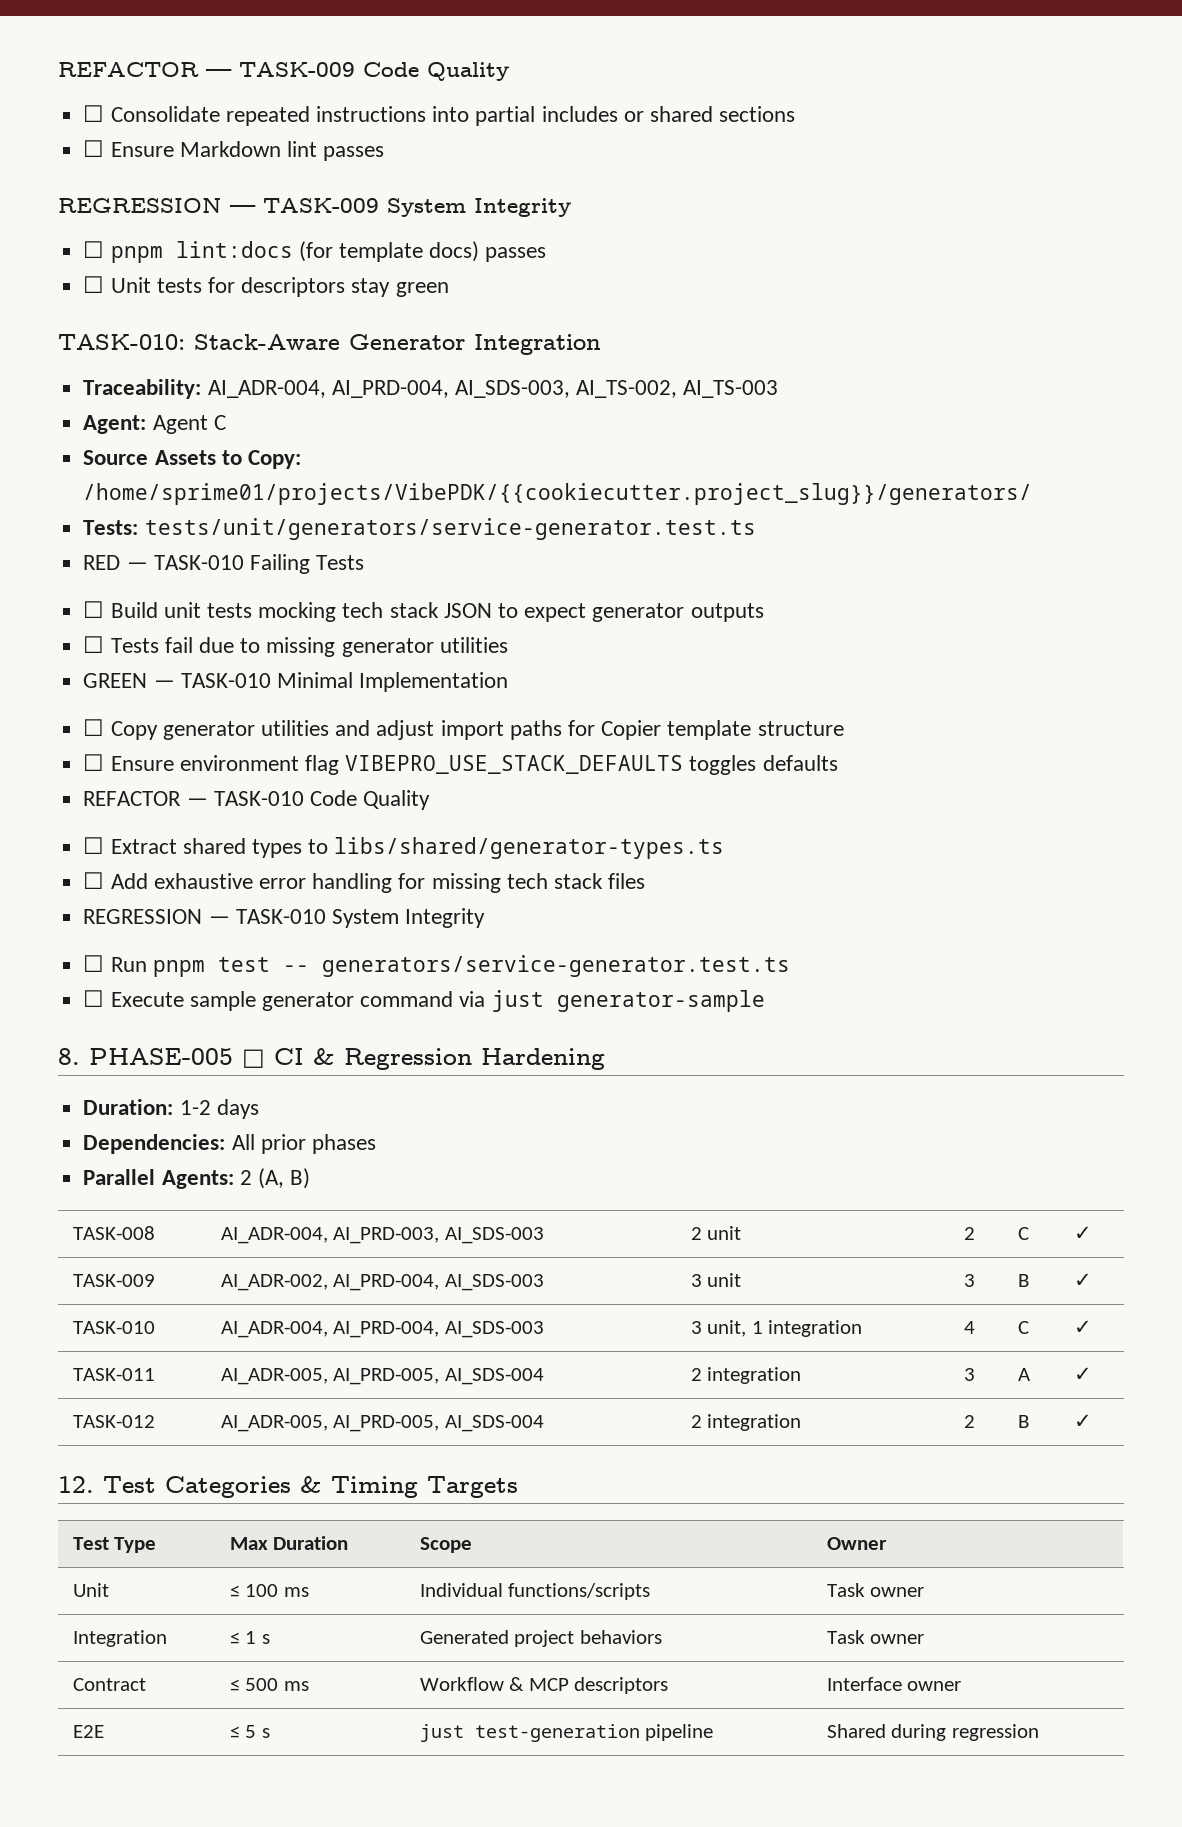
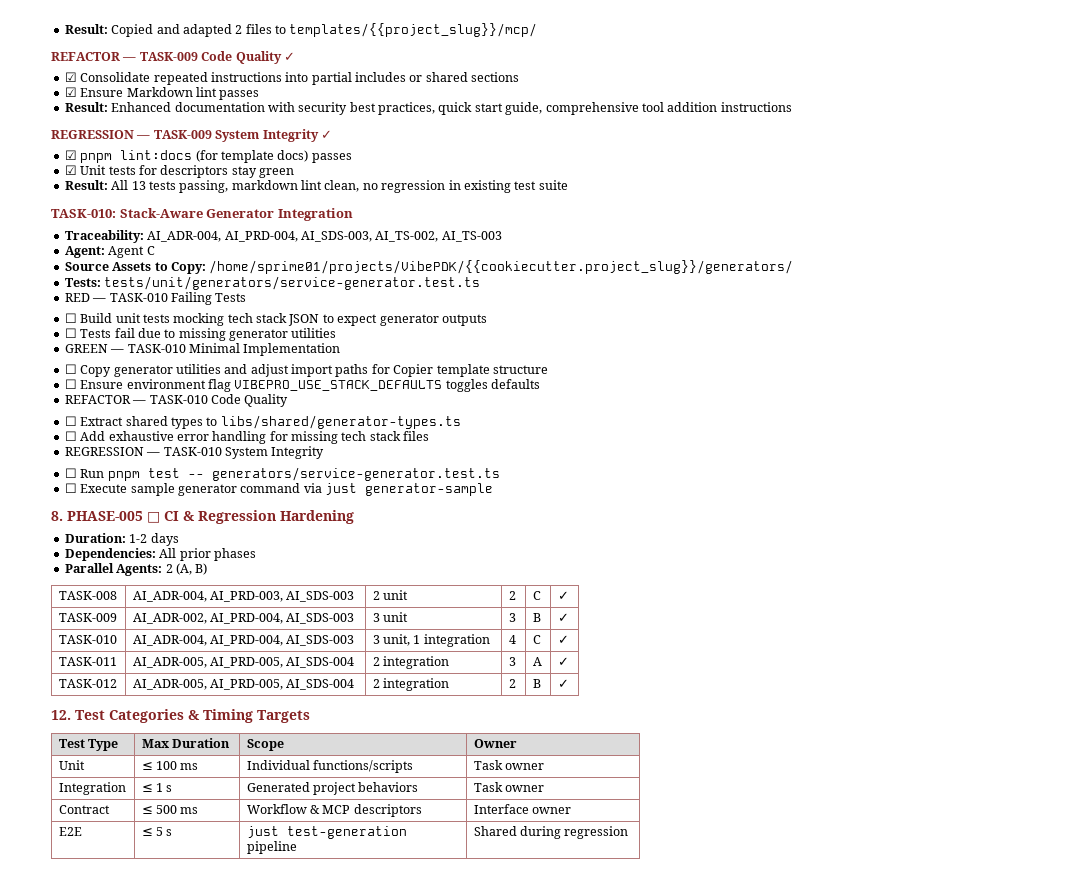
+ Result: Copied and adapted 2 files to templates/{{project_slug}}/mcp/
- REFACTOR — TASK-009 Code Quality
- ☐ Consolidate repeated instructions into partial includes or shared sections
+ REFACTOR — TASK-009 Code Quality ✓
+ ☑ Consolidate repeated instructions into partial includes or shared sections
- ☐ Ensure Markdown lint passes
+ ☑ Ensure Markdown lint passes
+ Result: Enhanced documentation with security best practices, quick start guide, comprehensive tool addition instructions
- REGRESSION — TASK-009 System Integrity
- ☐ pnpm lint:docs (for template docs) passes
+ REGRESSION — TASK-009 System Integrity ✓
+ ☑ pnpm lint:docs (for template docs) passes
- ☐ Unit tests for descriptors stay green
+ ☑ Unit tests for descriptors stay green
+ Result: All 13 tests passing, markdown lint clean, no regression in existing test suite

